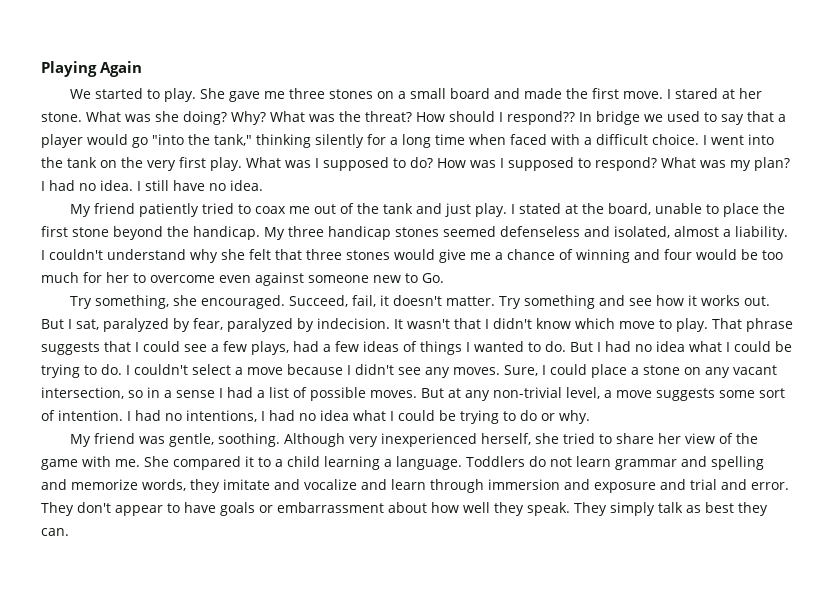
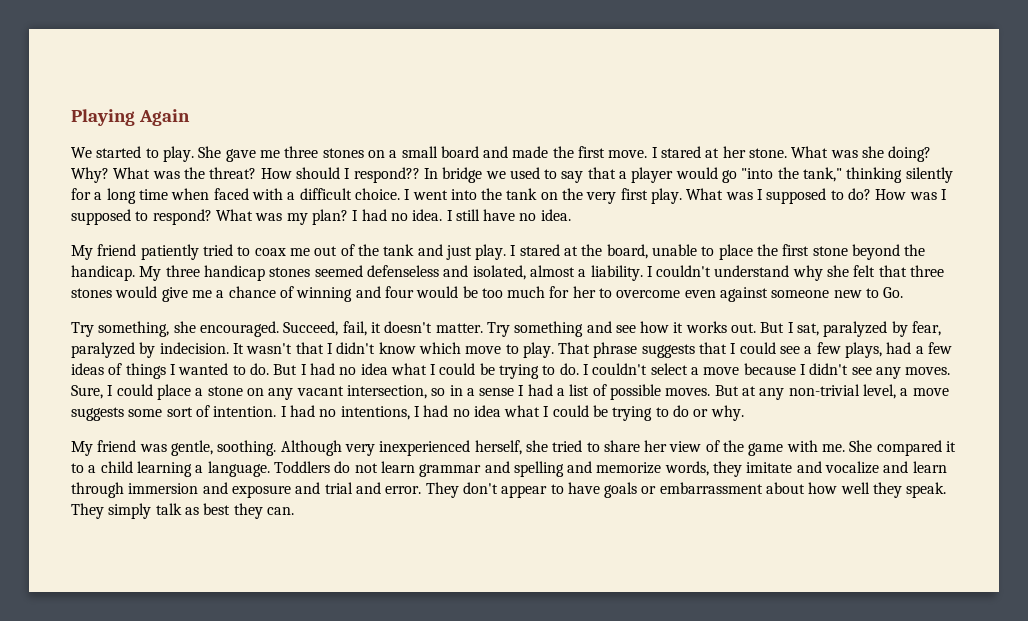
- I stated at the board, unable to place the first stone beyond the handicap.
+ I stared at the board, unable to place the first stone beyond the handicap.

